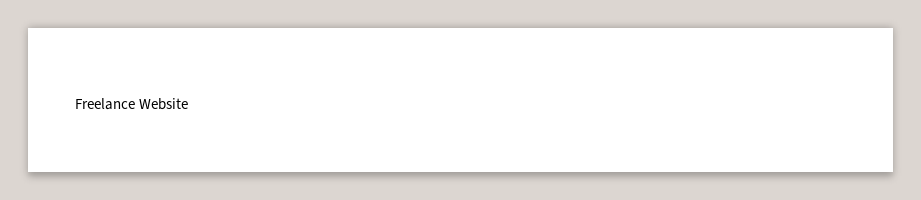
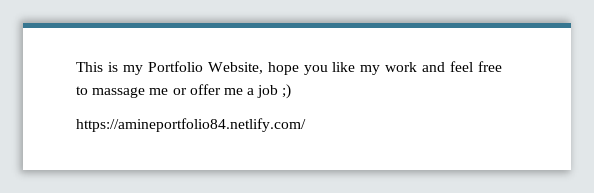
- Freelance Website
+ This is my Portfolio Website, hope you like my work and feel free to massage me or offer me a job ;)
+ https://amineportfolio84.netlify.com/

